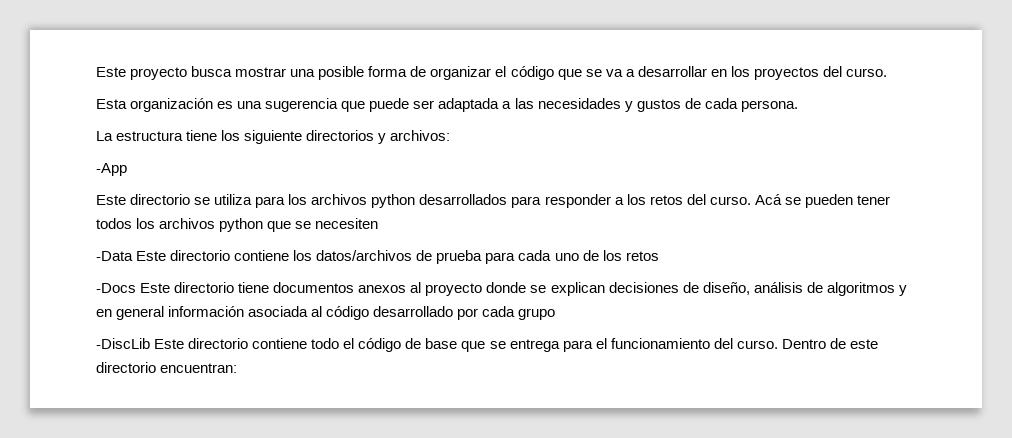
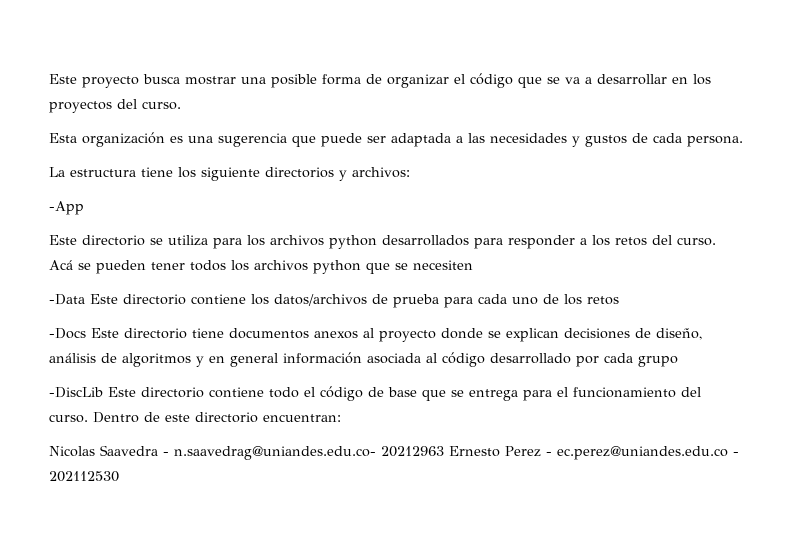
+ Nicolas Saavedra - n.saavedrag@uniandes.edu.co- 20212963 Ernesto Perez - ec.perez@uniandes.edu.co - 202112530

